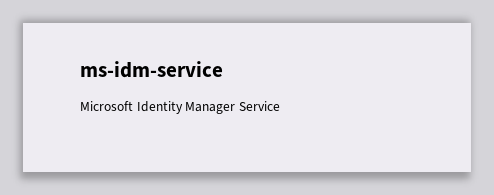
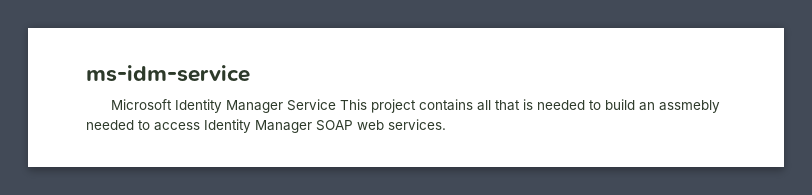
- Microsoft Identity Manager Service
+ Microsoft Identity Manager Service This project contains all that is needed to build an assmebly needed to access Identity Manager SOAP web services.

